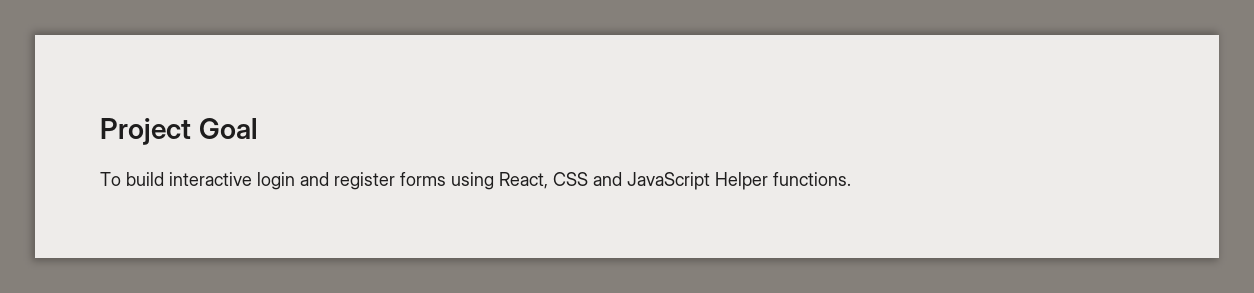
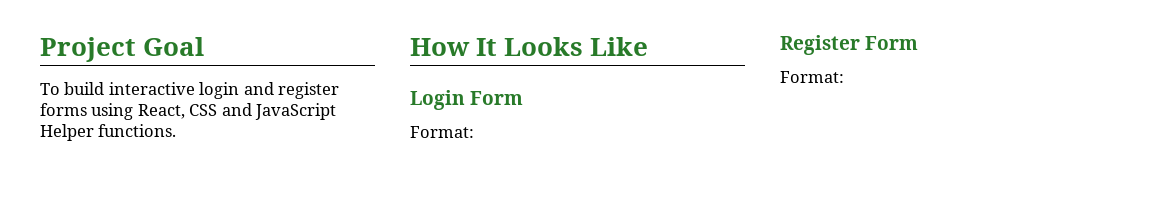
+ How It Looks Like
+ Login Form
+ Format:
+ Register Form
+ Format:

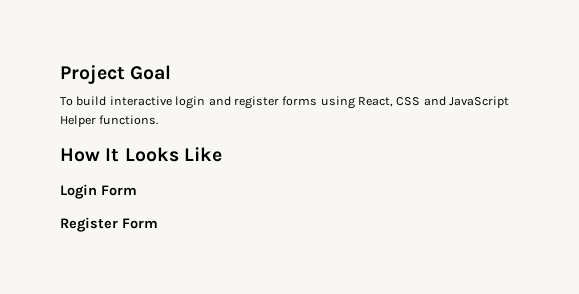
  Login Form
- Format:
  Register Form
- Format:

